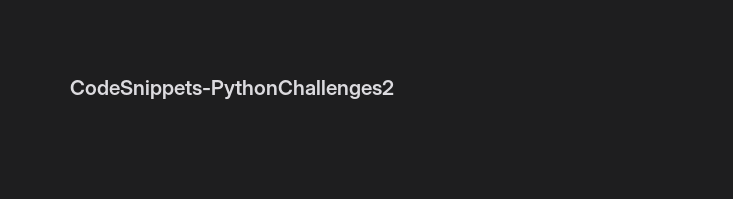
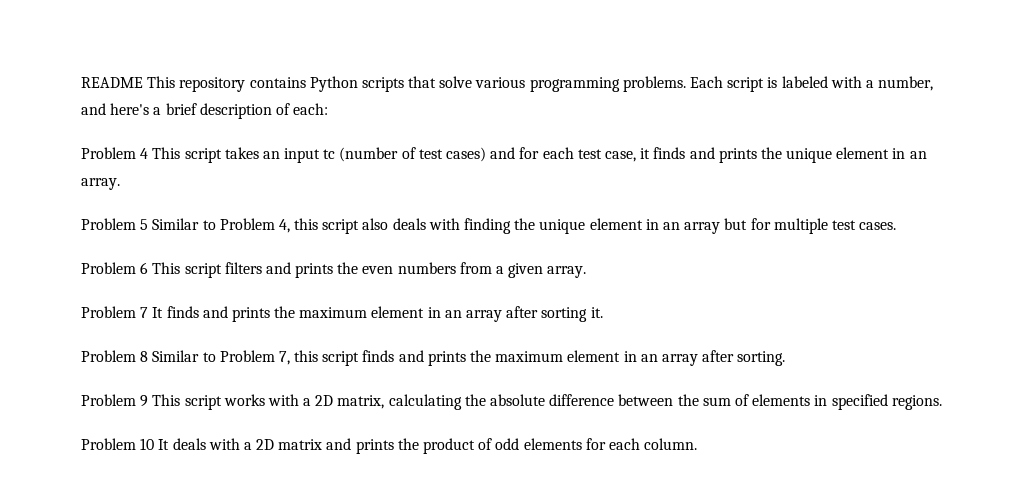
- CodeSnippets-PythonChallenges2
+ README This repository contains Python scripts that solve various programming problems. Each script is labeled with a number, and here's a brief description of each:
+ Problem 4 This script takes an input tc (number of test cases) and for each test case, it finds and prints the unique element in an array.
+ Problem 5 Similar to Problem 4, this script also deals with finding the unique element in an array but for multiple test cases.
+ Problem 6 This script filters and prints the even numbers from a given array.
+ Problem 7 It finds and prints the maximum element in an array after sorting it.
+ Problem 8 Similar to Problem 7, this script finds and prints the maximum element in an array after sorting.
+ Problem 9 This script works with a 2D matrix, calculating the absolute difference between the sum of elements in specified regions.
+ Problem 10 It deals with a 2D matrix and prints the product of odd elements for each column.

